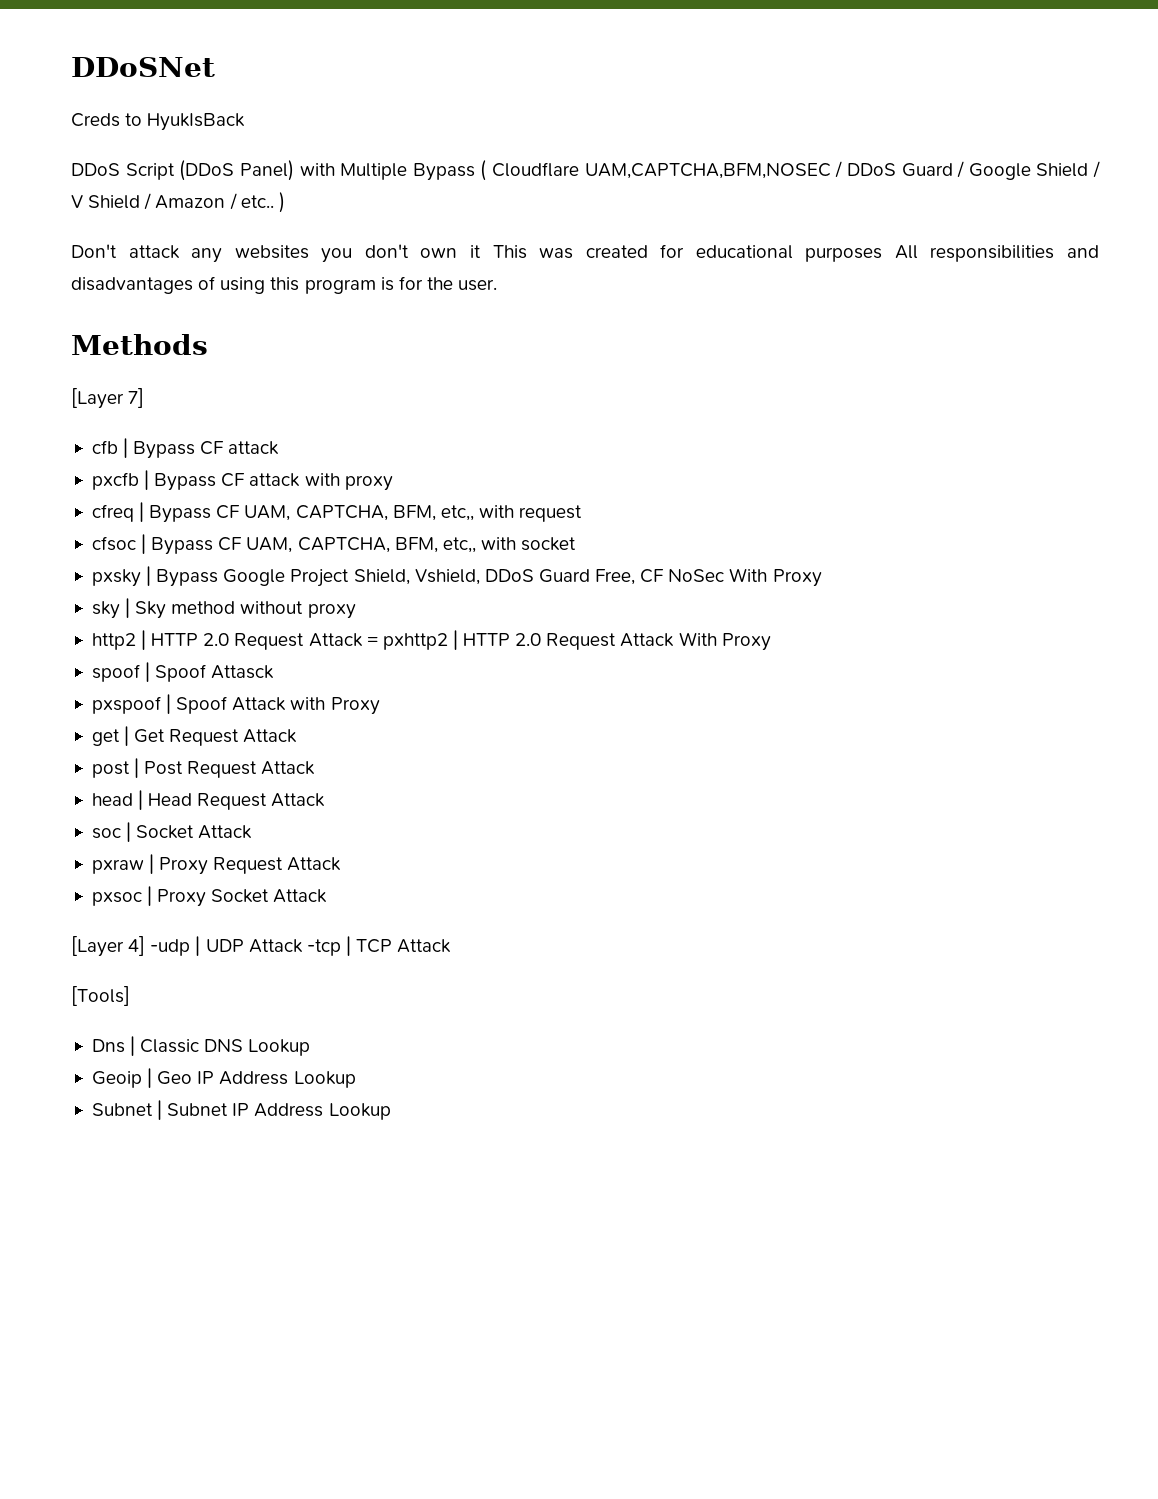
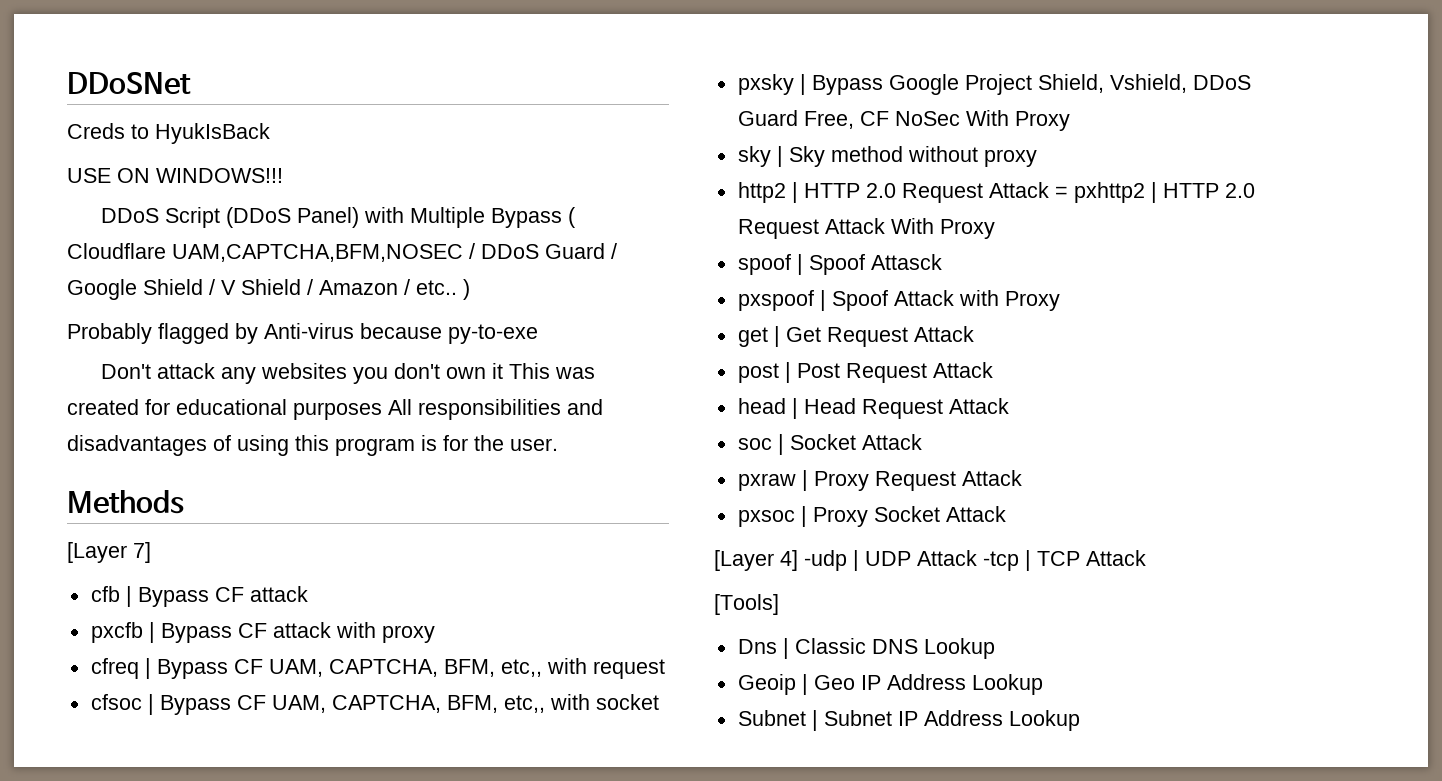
+ USE ON WINDOWS!!!
+ Probably flagged by Anti-virus because py-to-exe

